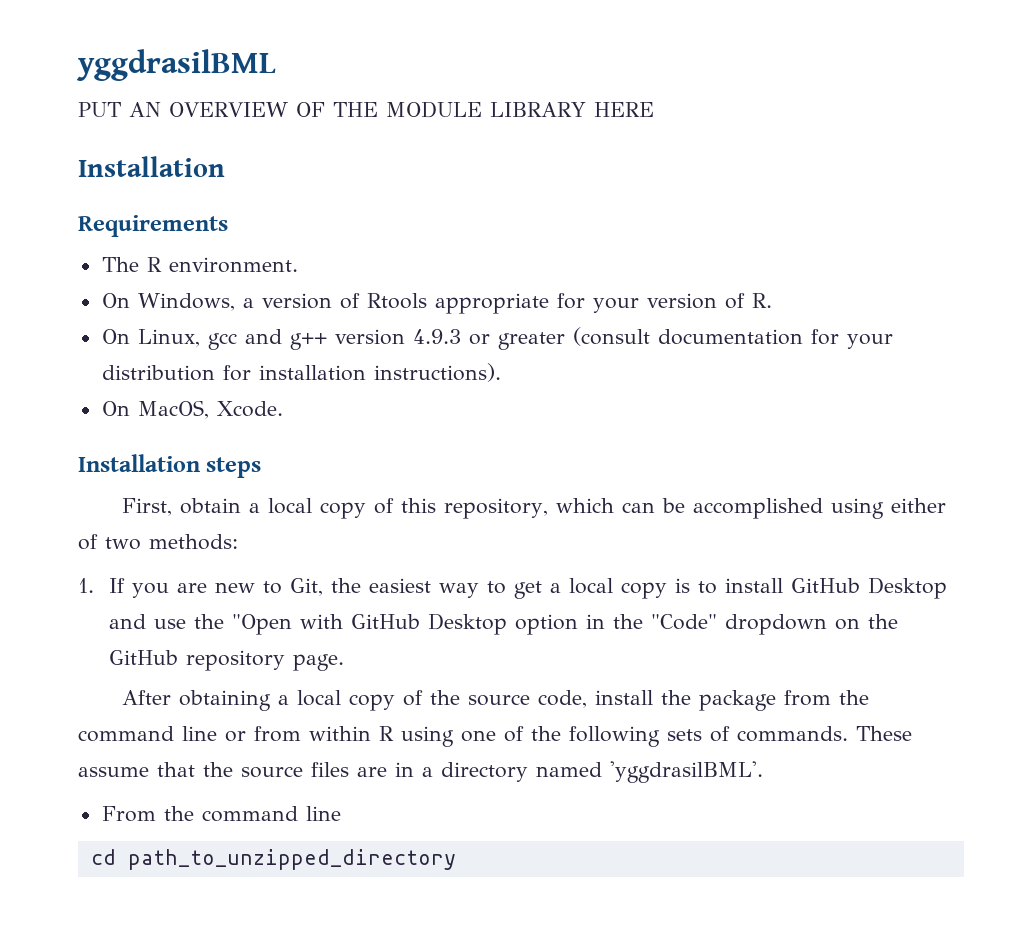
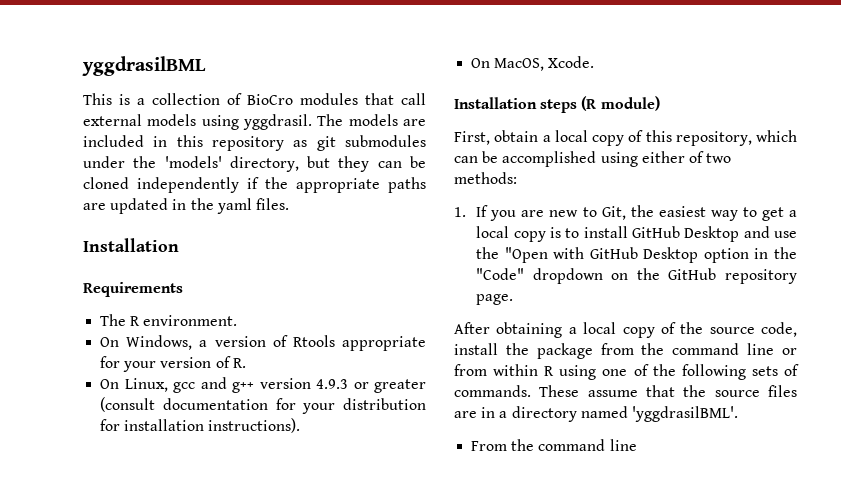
- PUT AN OVERVIEW OF THE MODULE LIBRARY HERE
+ This is a collection of BioCro modules that call external models using yggdrasil. The models are included in this repository as git submodules under the 'models' directory, but they can be cloned independently if the appropriate paths are updated in the yaml files.
- Installation steps
+ Installation steps (R module)
- cd path_to_unzipped_directory

